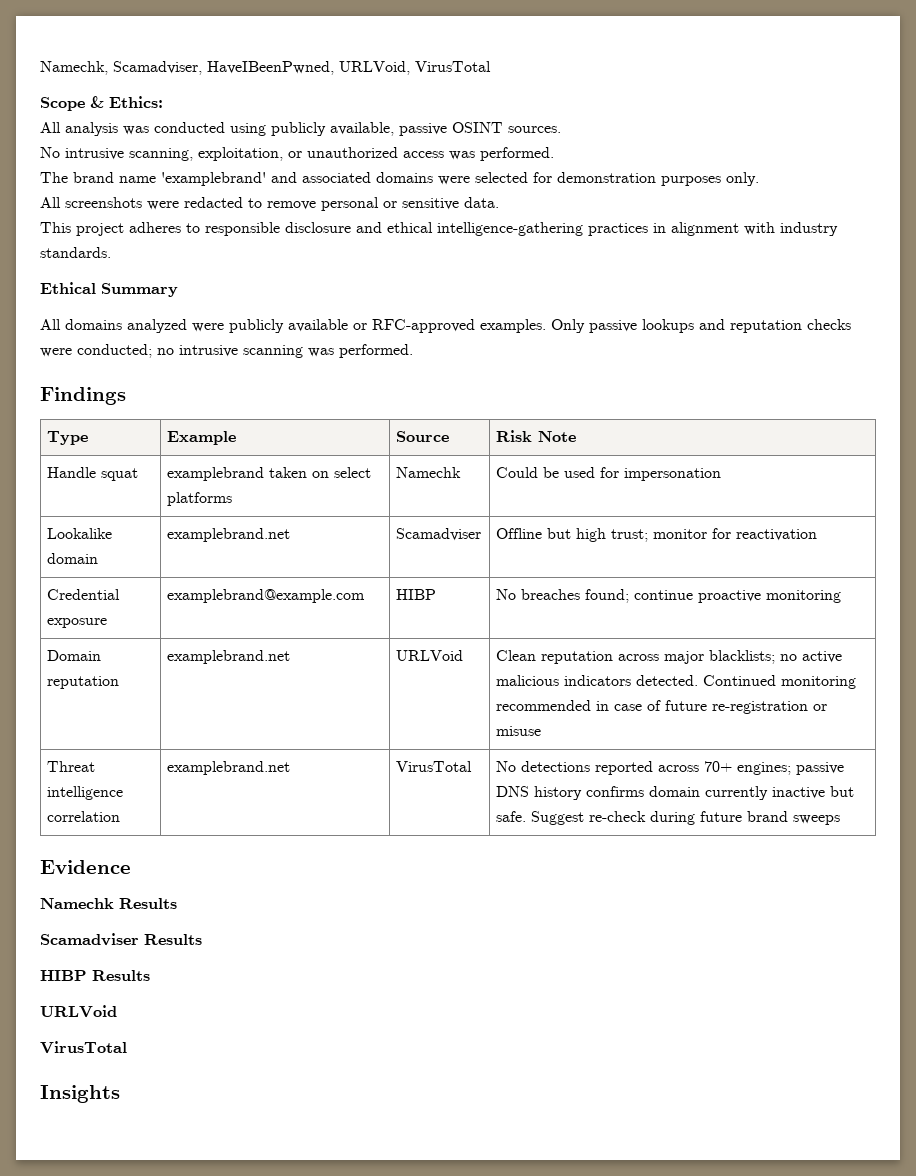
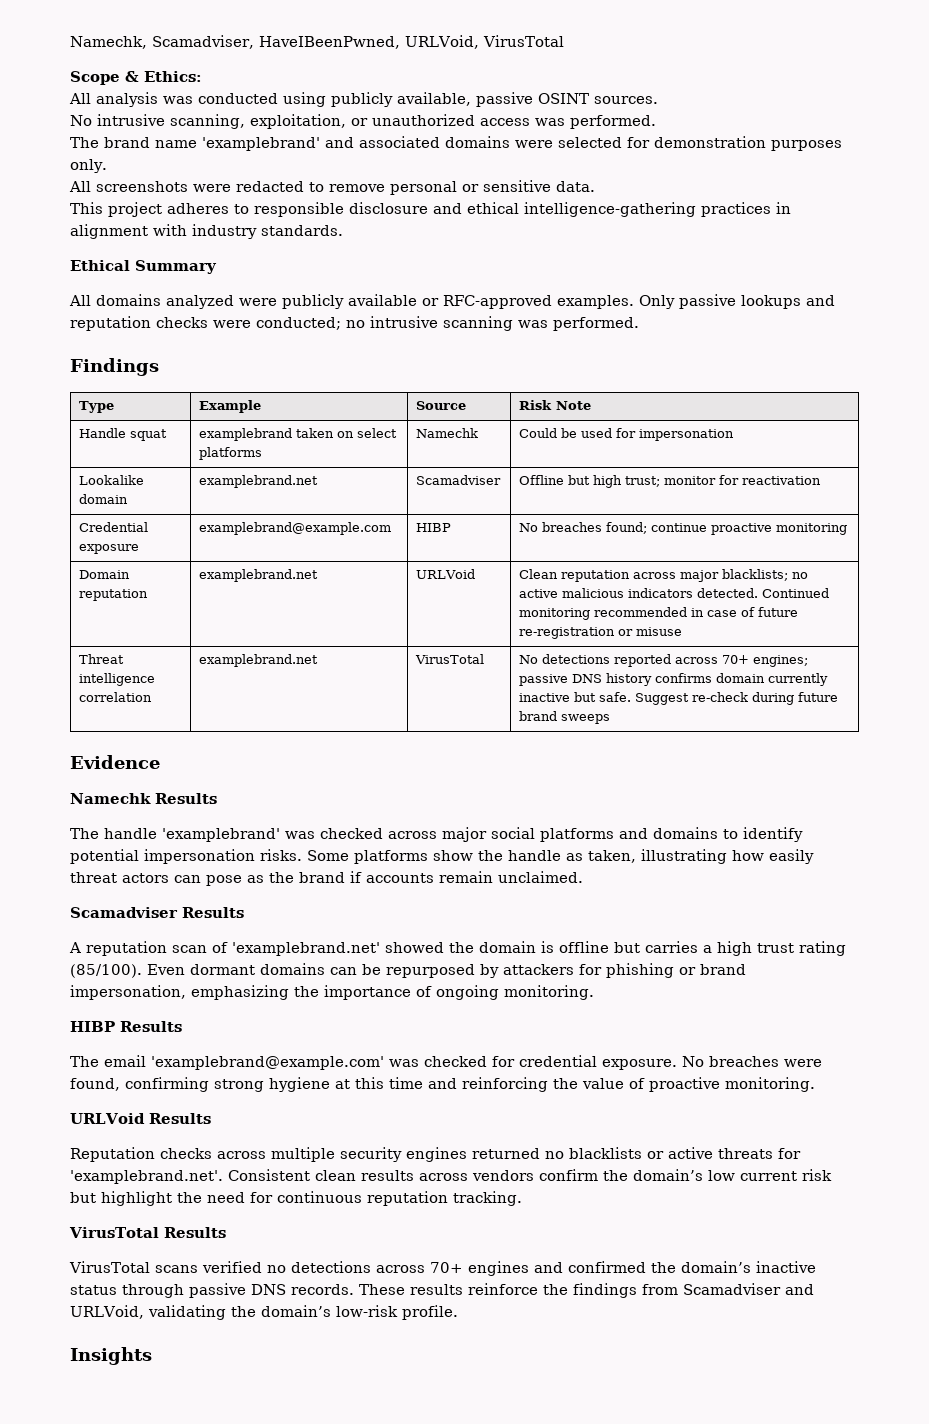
+ The handle 'examplebrand' was checked across major social platforms and domains to identify potential impersonation risks. Some platforms show the handle as taken, illustrating how easily threat actors can pose as the brand if accounts remain unclaimed.
  Scamadviser Results
+ A reputation scan of 'examplebrand.net' showed the domain is offline but carries a high trust rating (85/100). Even dormant domains can be repurposed by attackers for phishing or brand impersonation, emphasizing the importance of ongoing monitoring.
  HIBP Results
- URLVoid
- VirusTotal
+ The email 'examplebrand@example.com' was checked for credential exposure. No breaches were found, confirming strong hygiene at this time and reinforcing the value of proactive monitoring.
+ URLVoid Results
+ Reputation checks across multiple security engines returned no blacklists or active threats for 'examplebrand.net'. Consistent clean results across vendors confirm the domain’s low current risk but highlight the need for continuous reputation tracking.
+ VirusTotal Results
+ VirusTotal scans verified no detections across 70+ engines and confirmed the domain’s inactive status through passive DNS records. These results reinforce the findings from Scamadviser and URLVoid, validating the domain’s low-risk profile.

